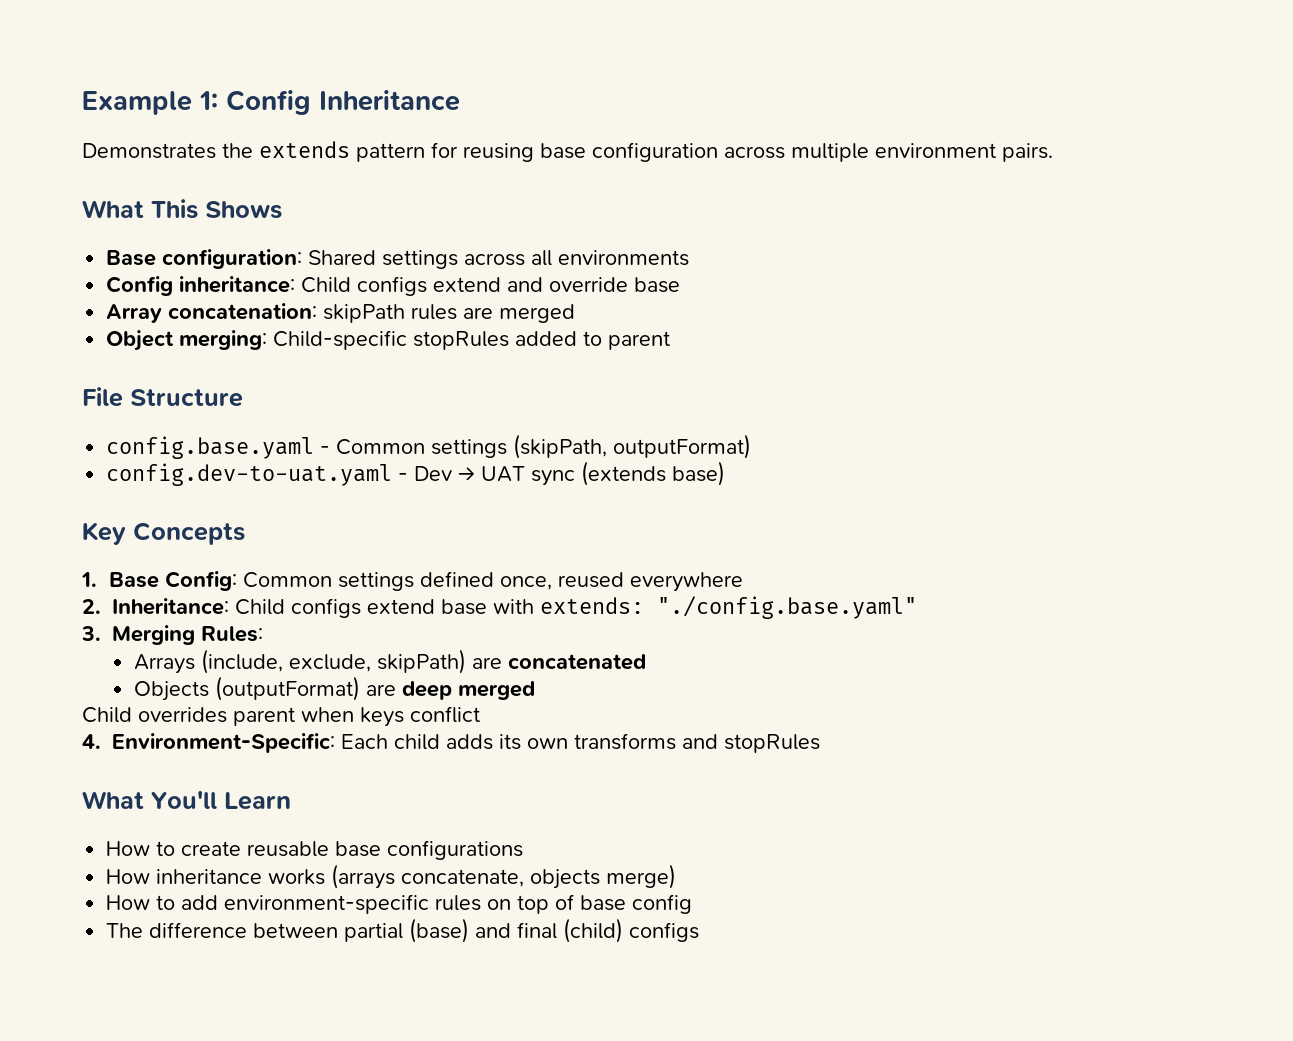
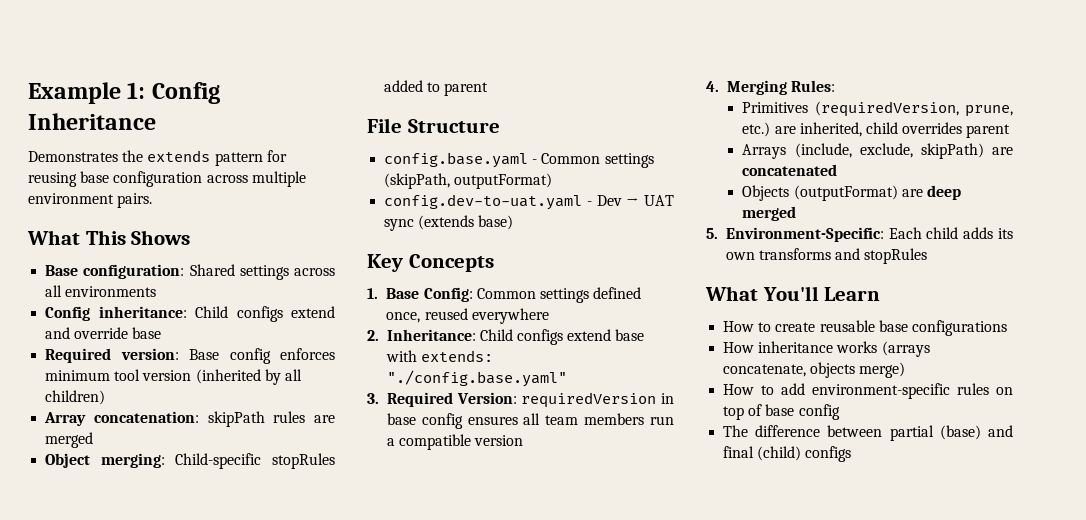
+ Required version: Base config enforces minimum tool version (inherited by all children)
- 3. Merging Rules:
+ 3. Required Version: requiredVersion in base config ensures all team members run a compatible version
+ 4. Merging Rules:
+ Primitives (requiredVersion, prune, etc.) are inherited, child overrides parent
- Child overrides parent when keys conflict
- 4. Environment-Specific: Each child adds its own transforms and stopRules
+ 5. Environment-Specific: Each child adds its own transforms and stopRules

